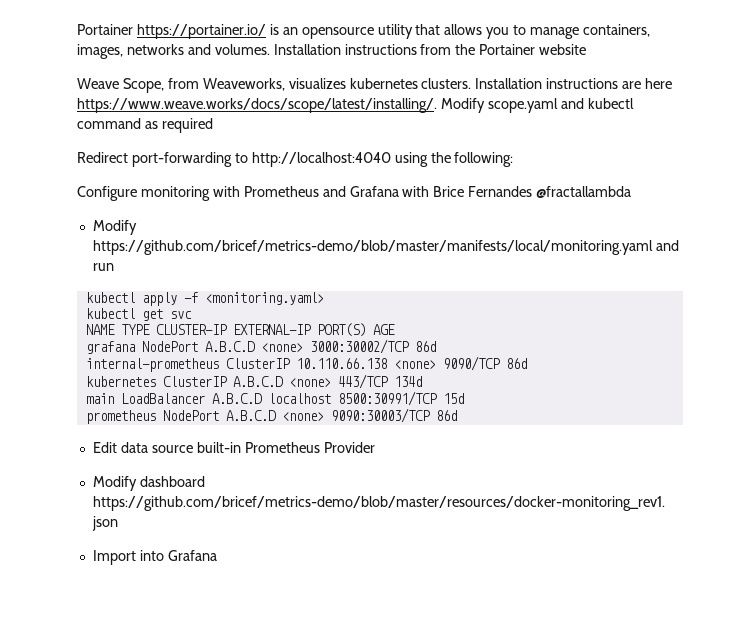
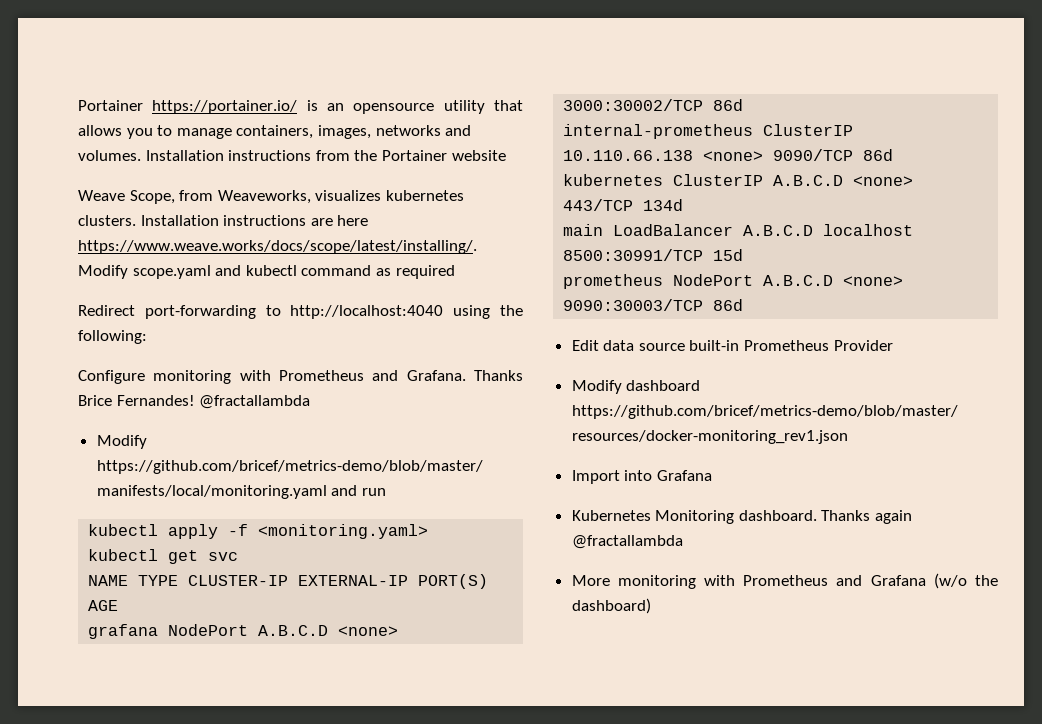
- Configure monitoring with Prometheus and Grafana with Brice Fernandes @fractallambda
+ Configure monitoring with Prometheus and Grafana. Thanks Brice Fernandes! @fractallambda
+ Kubernetes Monitoring dashboard. Thanks again @fractallambda
+ More monitoring with Prometheus and Grafana (w/o the dashboard)

